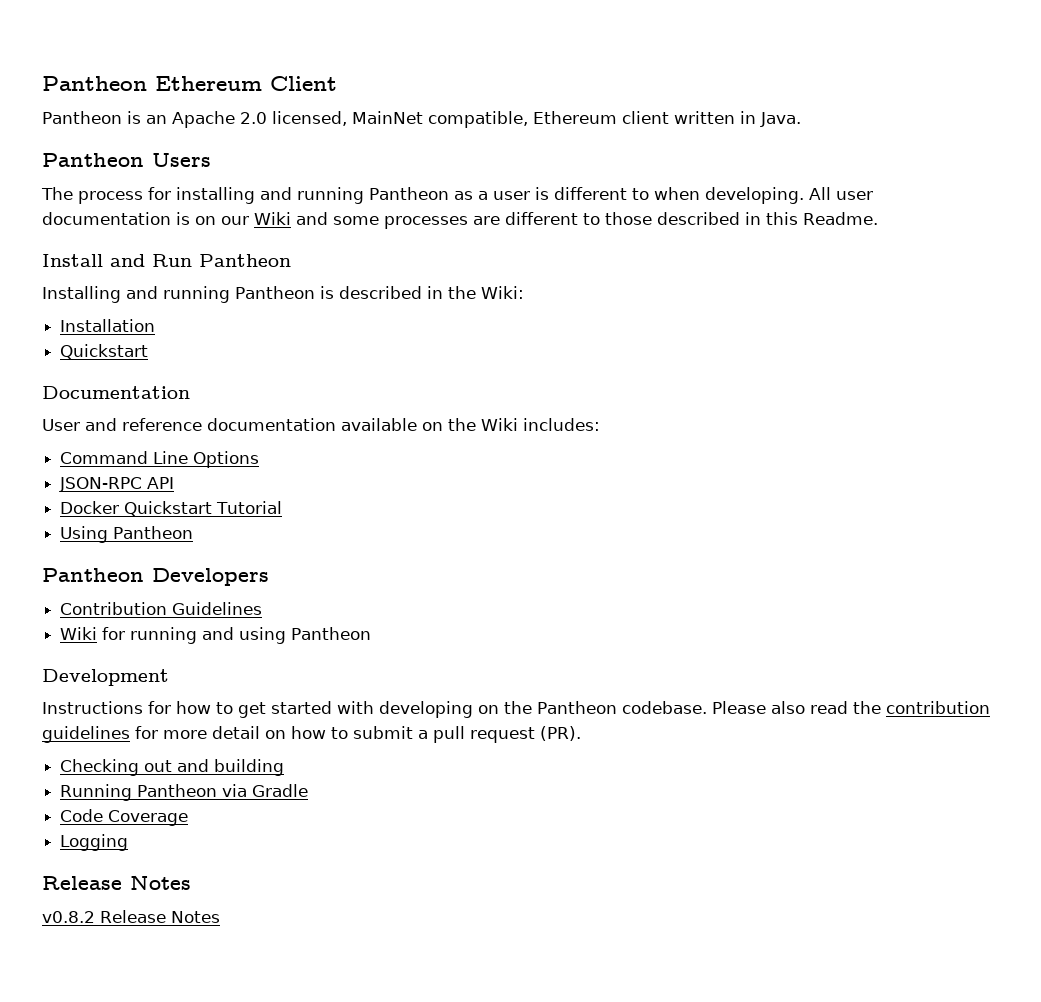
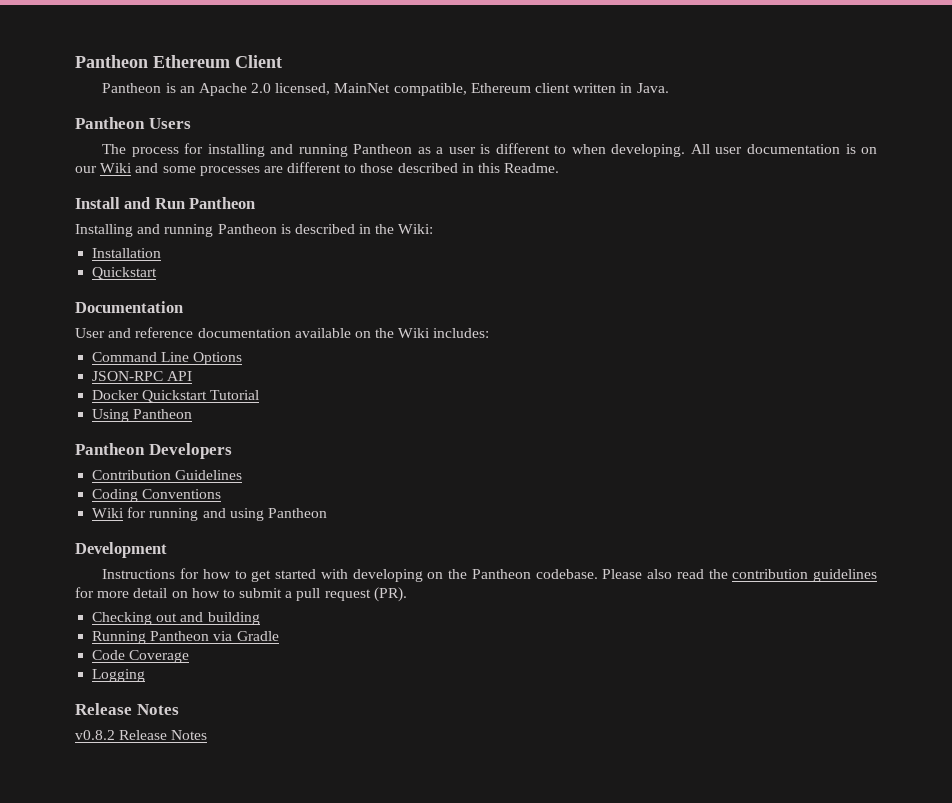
+ Coding Conventions

